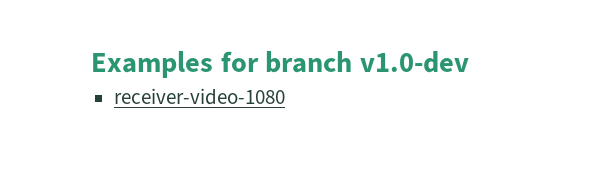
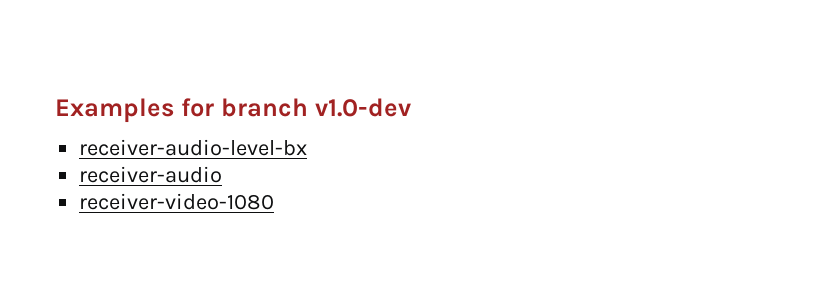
+ receiver-audio-level-bx
+ receiver-audio

